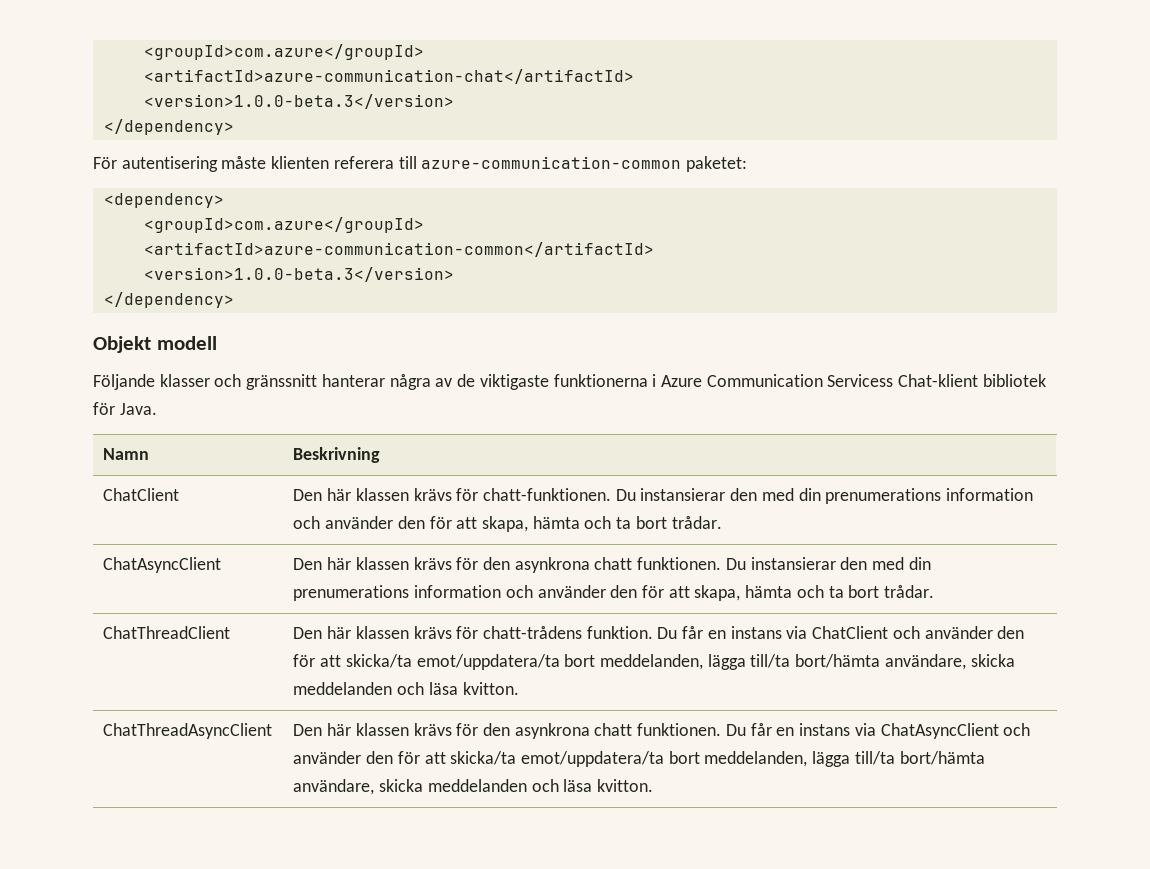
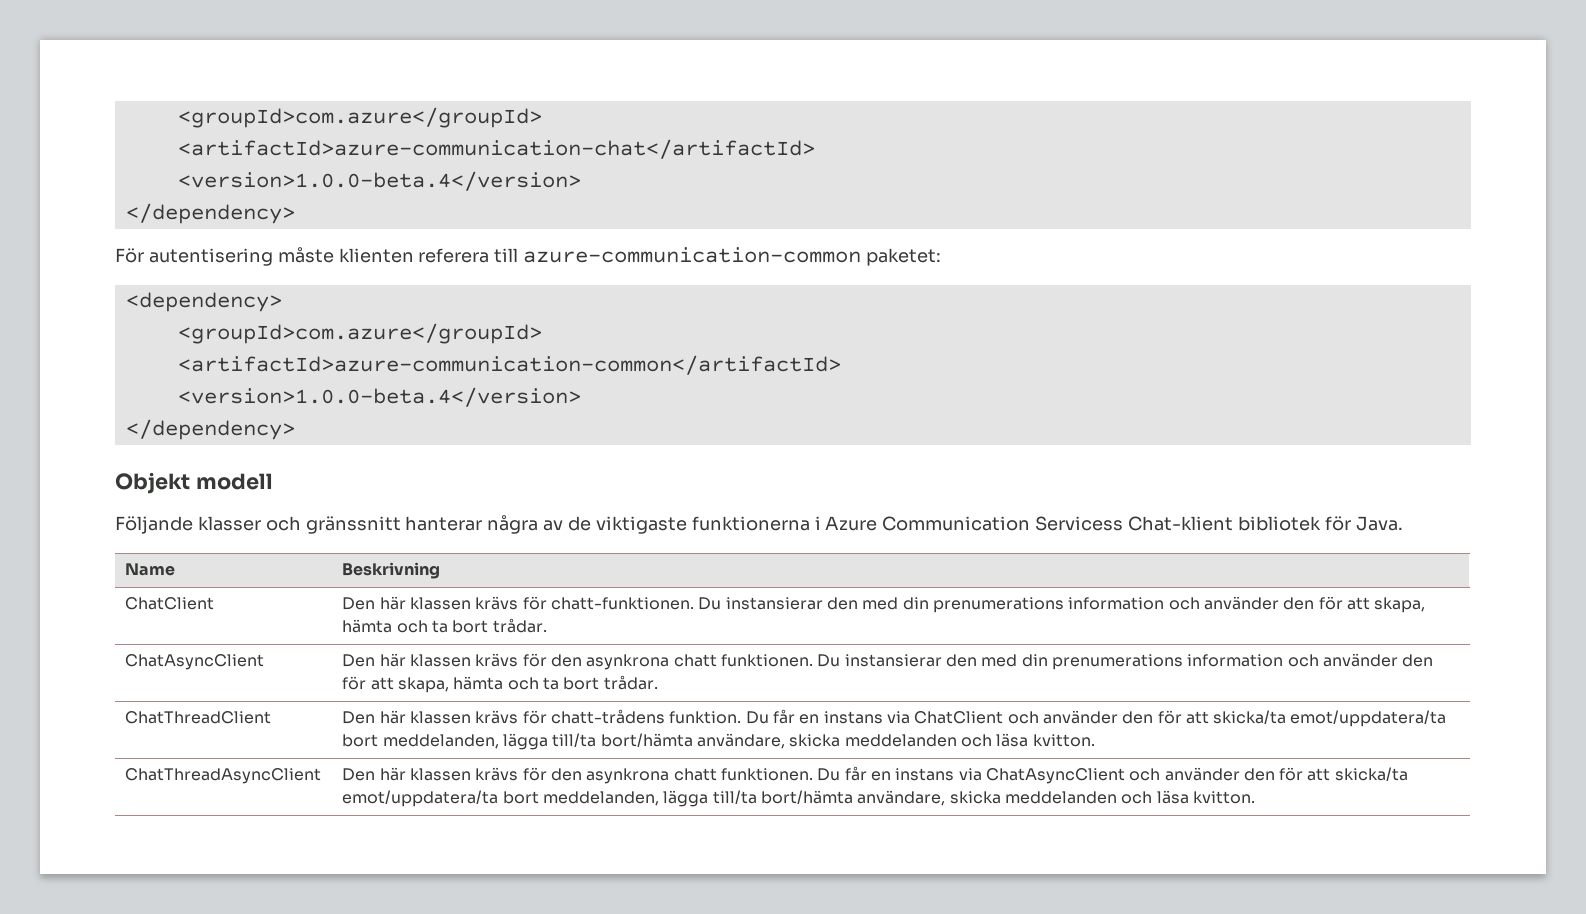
  <artifactId>azure-communication-chat</artifactId>
- <version>1.0.0-beta.3</version>
+ <version>1.0.0-beta.4</version>
  <artifactId>azure-communication-common</artifactId>
- <version>1.0.0-beta.3</version>
+ <version>1.0.0-beta.4</version>
- Namn | Beskrivning
+ Name | Beskrivning

